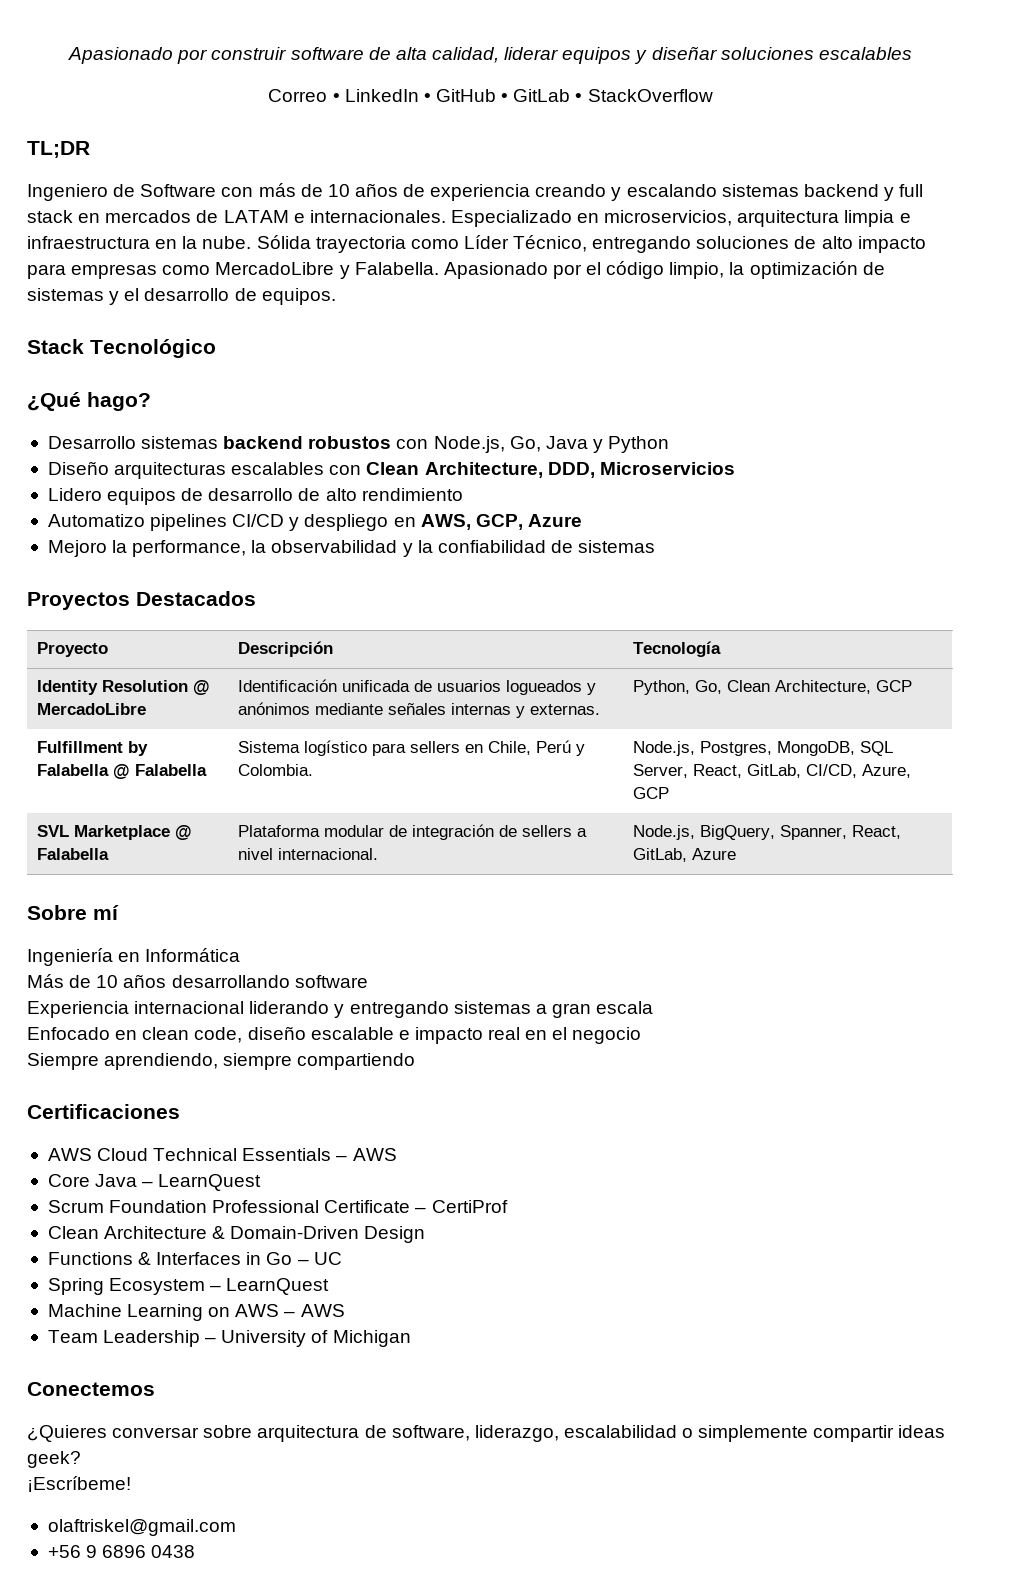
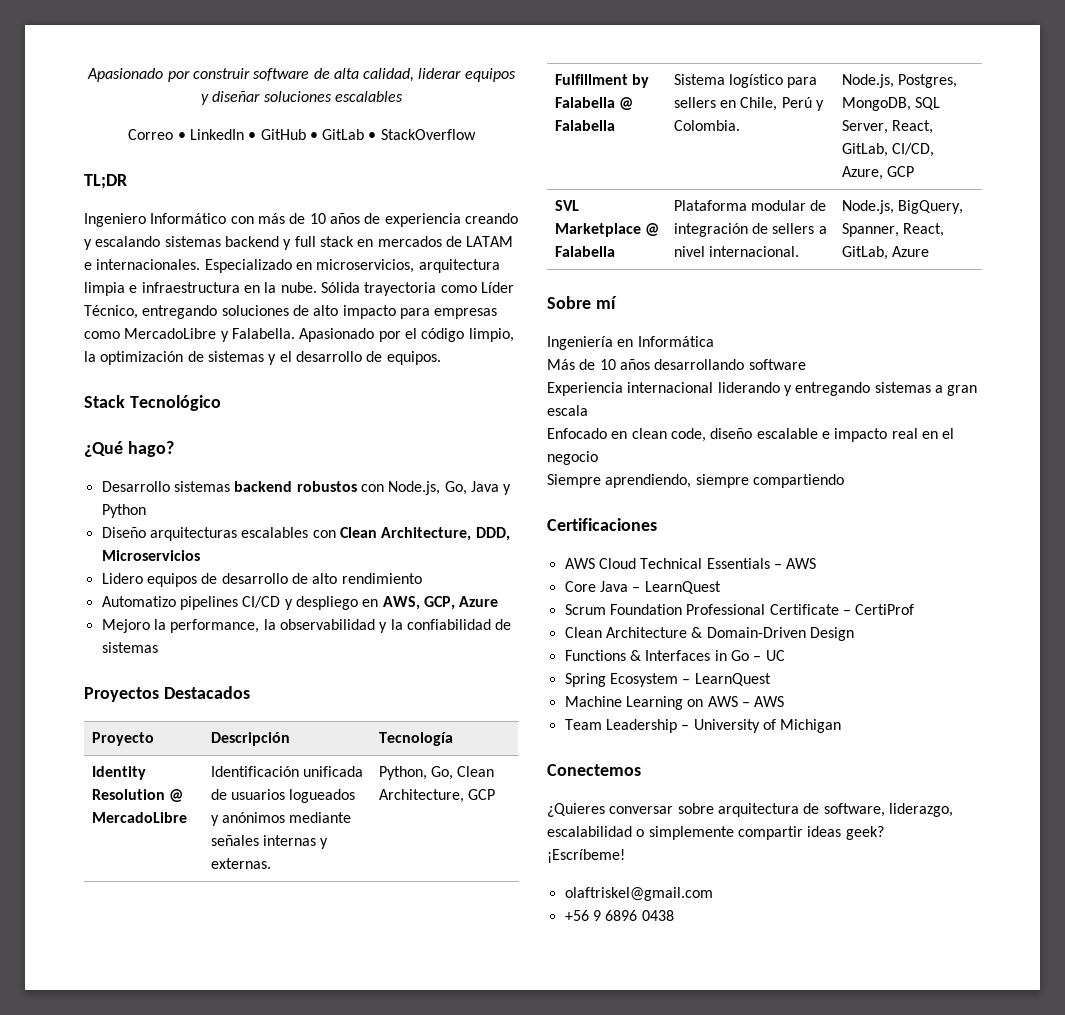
- Ingeniero de Software con más de 10 años de experiencia creando y escalando sistemas backend y full stack en mercados de LATAM e internacionales.
+ Ingeniero Informático con más de 10 años de experiencia creando y escalando sistemas backend y full stack en mercados de LATAM e internacionales.

